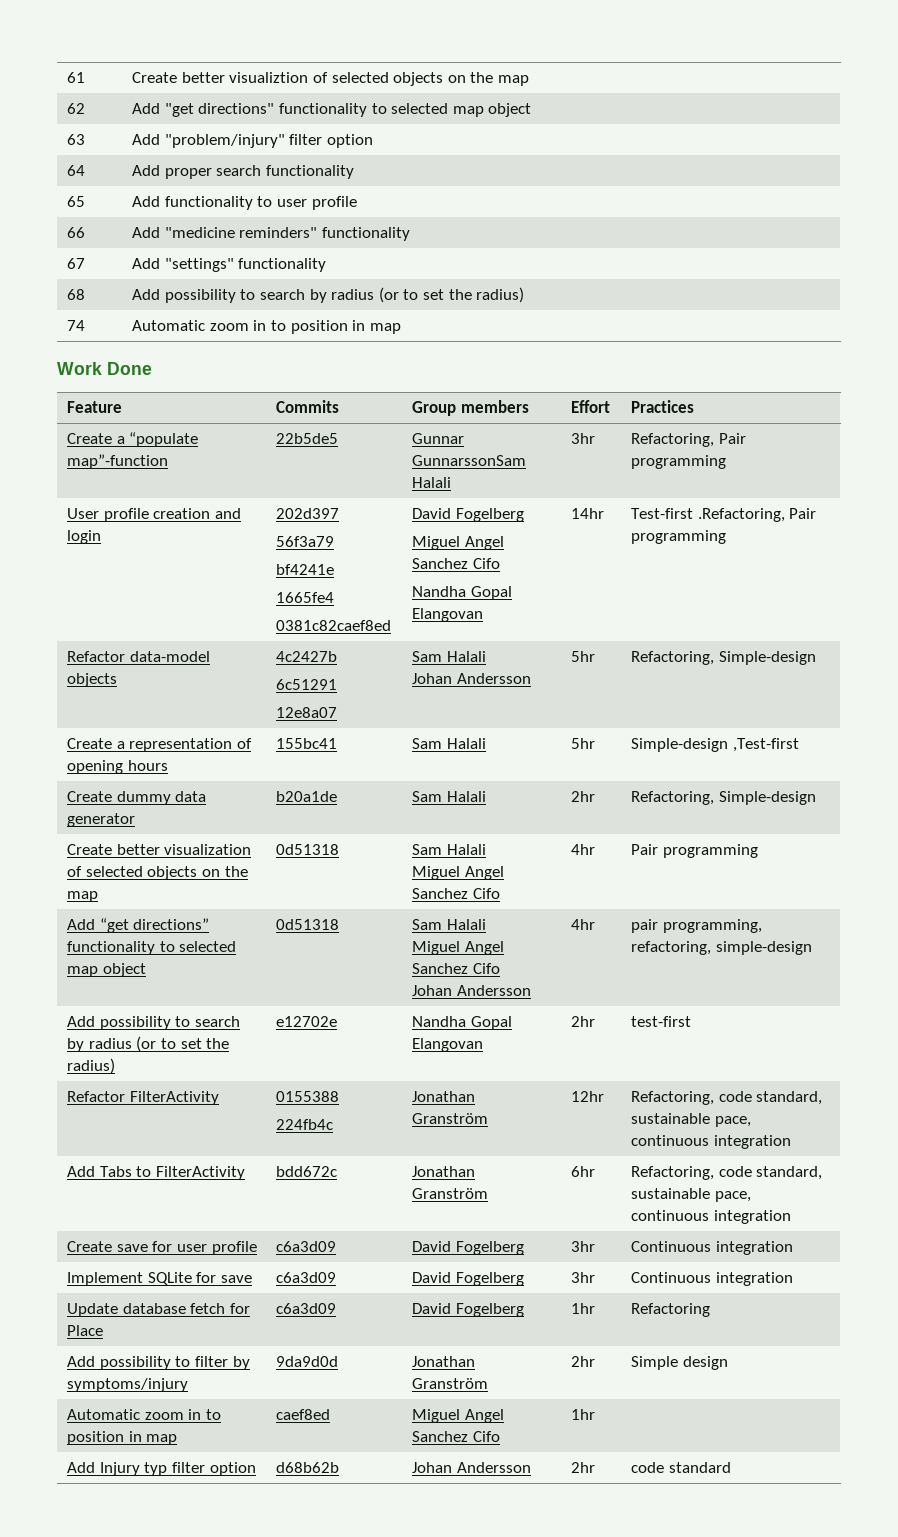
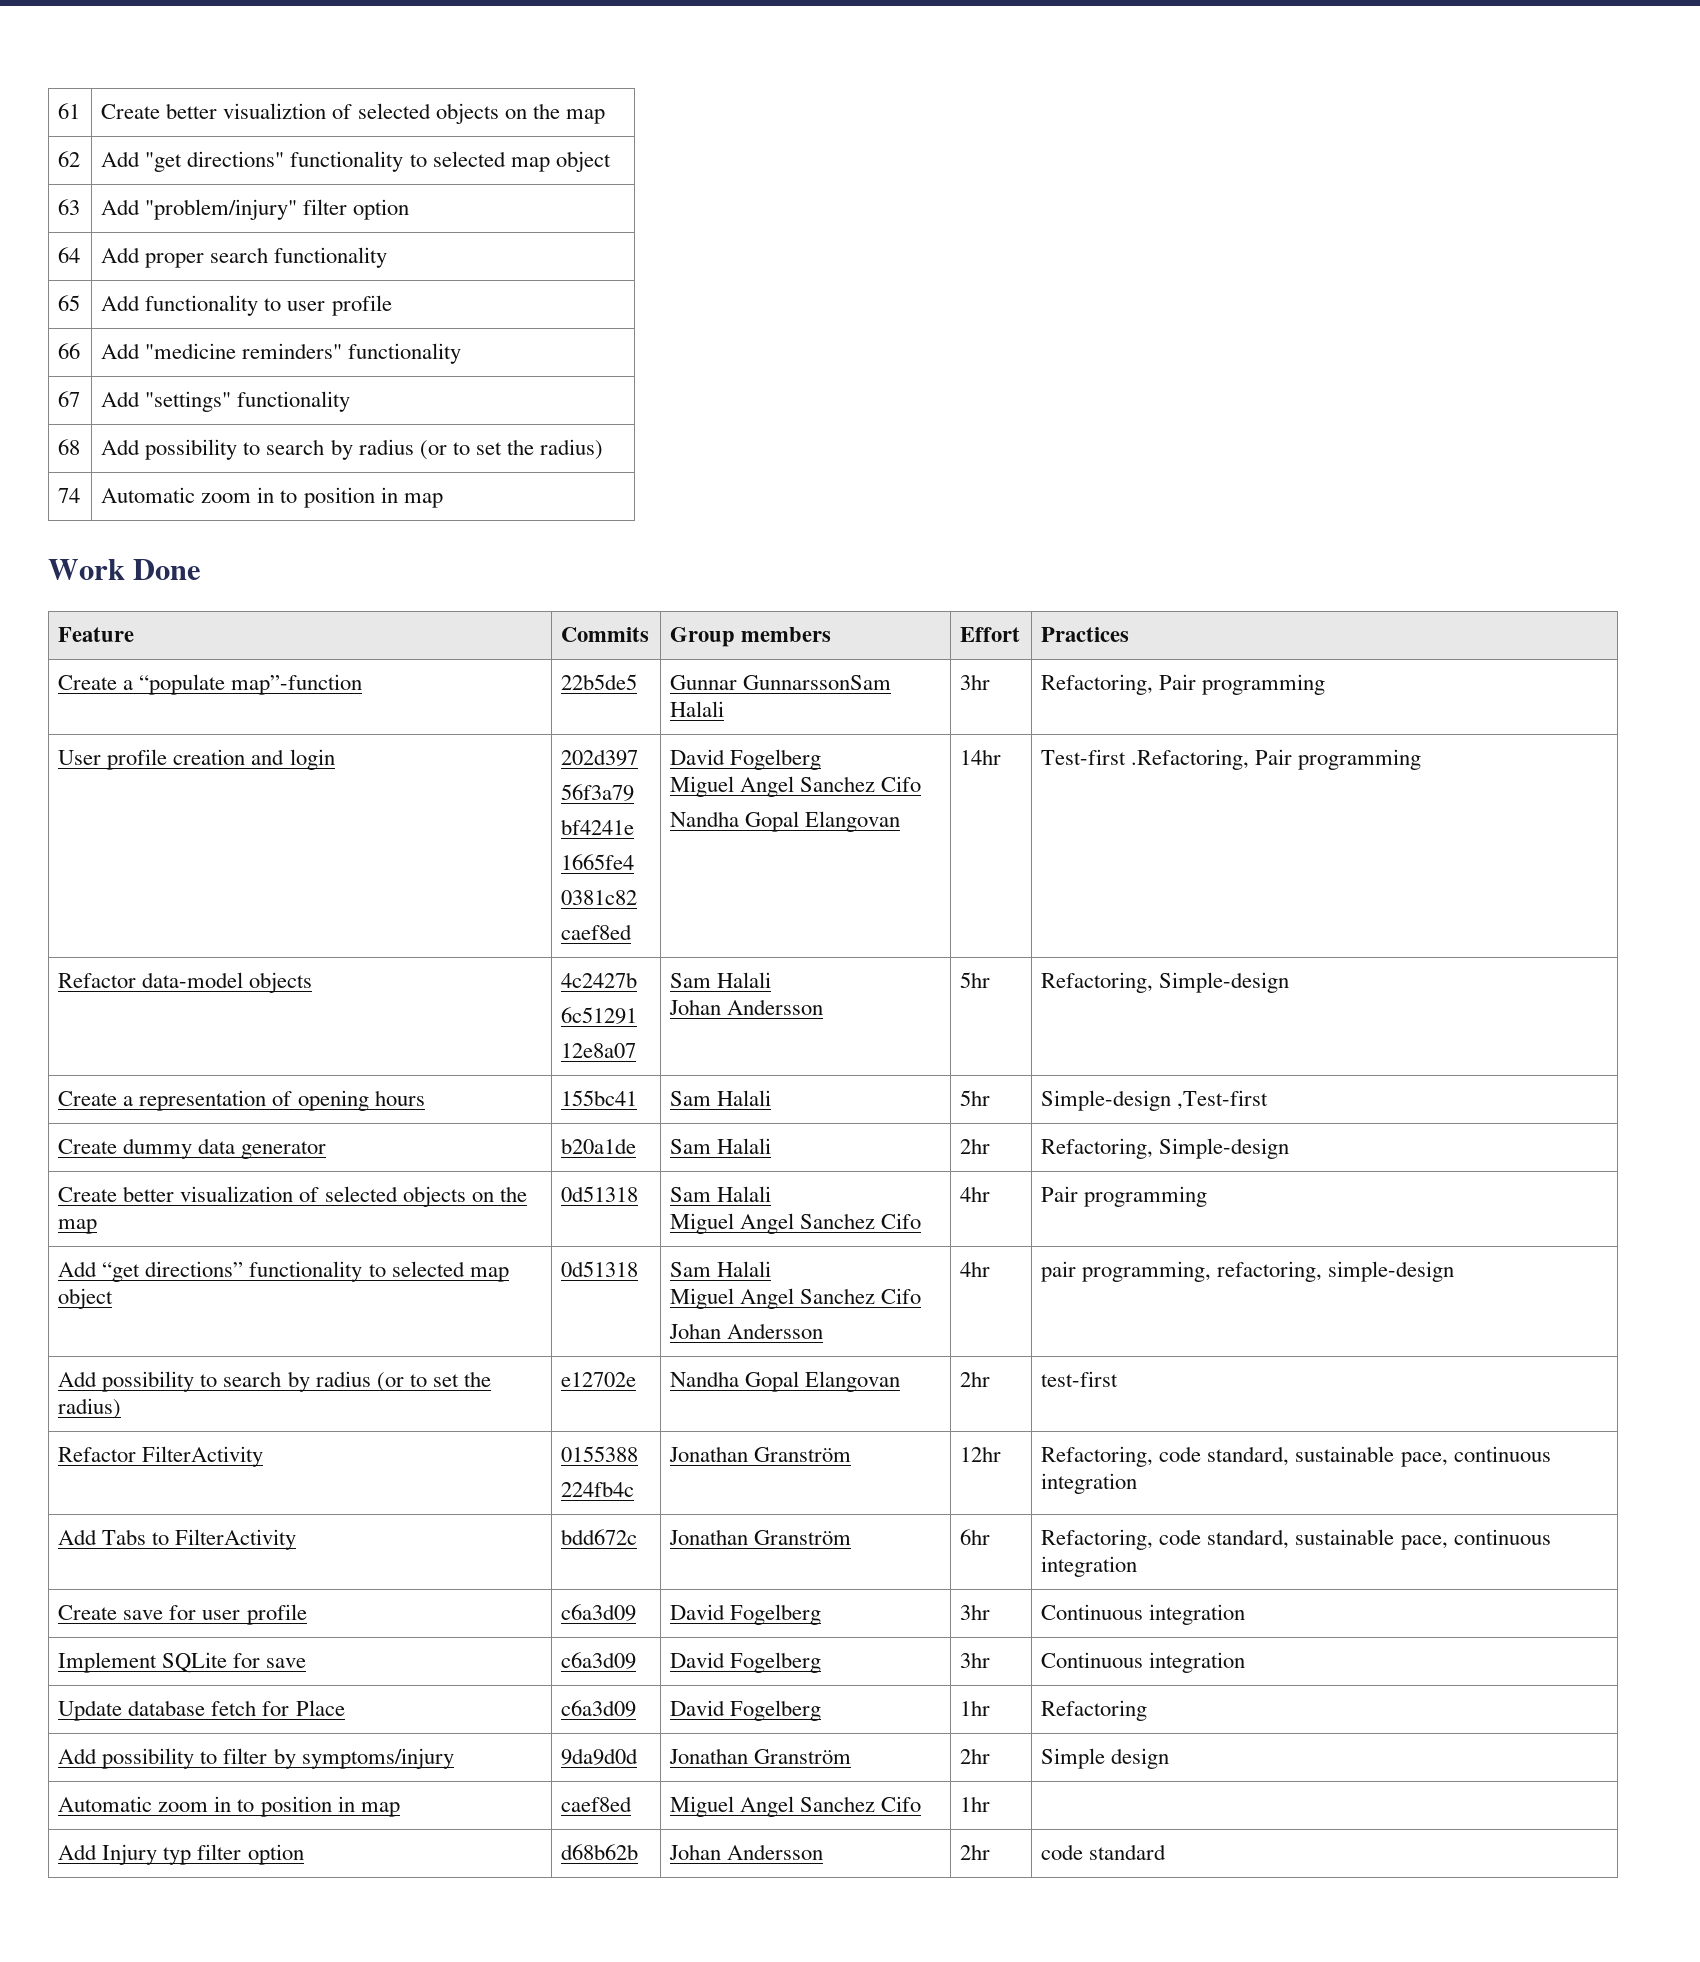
  User profile creation and login | 202d397
  56f3a79
  bf4241e
  1665fe4
- 0381c82caef8ed | David Fogelberg
+ 0381c82
+ caef8ed | David Fogelberg

